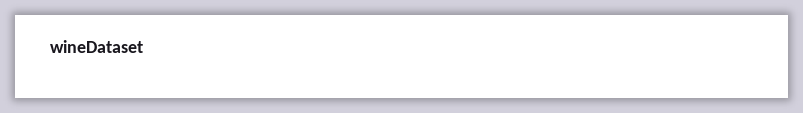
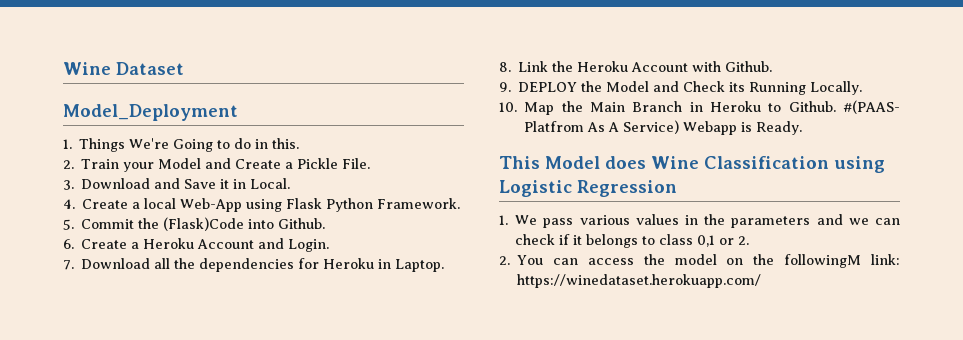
- wineDataset
+ Wine Dataset
+ Model_Deployment
+ 1. Things We're Going to do in this.
+ 2. Train your Model and Create a Pickle File.
+ 3. Download and Save it in Local.
+ 4. Create a local Web-App using Flask Python Framework.
+ 5. Commit the (Flask)Code into Github.
+ 6. Create a Heroku Account and Login.
+ 7. Download all the dependencies for Heroku in Laptop.
+ 8. Link the Heroku Account with Github.
+ 9. DEPLOY the Model and Check its Running Locally.
+ 10. Map the Main Branch in Heroku to Github. #(PAAS- Platfrom As A Service) Webapp is Ready.
+ This Model does Wine Classification using Logistic Regression
+ 1. We pass various values in the parameters and we can check if it belongs to class 0,1 or 2.
+ 2. You can access the model on the followingM link: https://winedataset.herokuapp.com/

